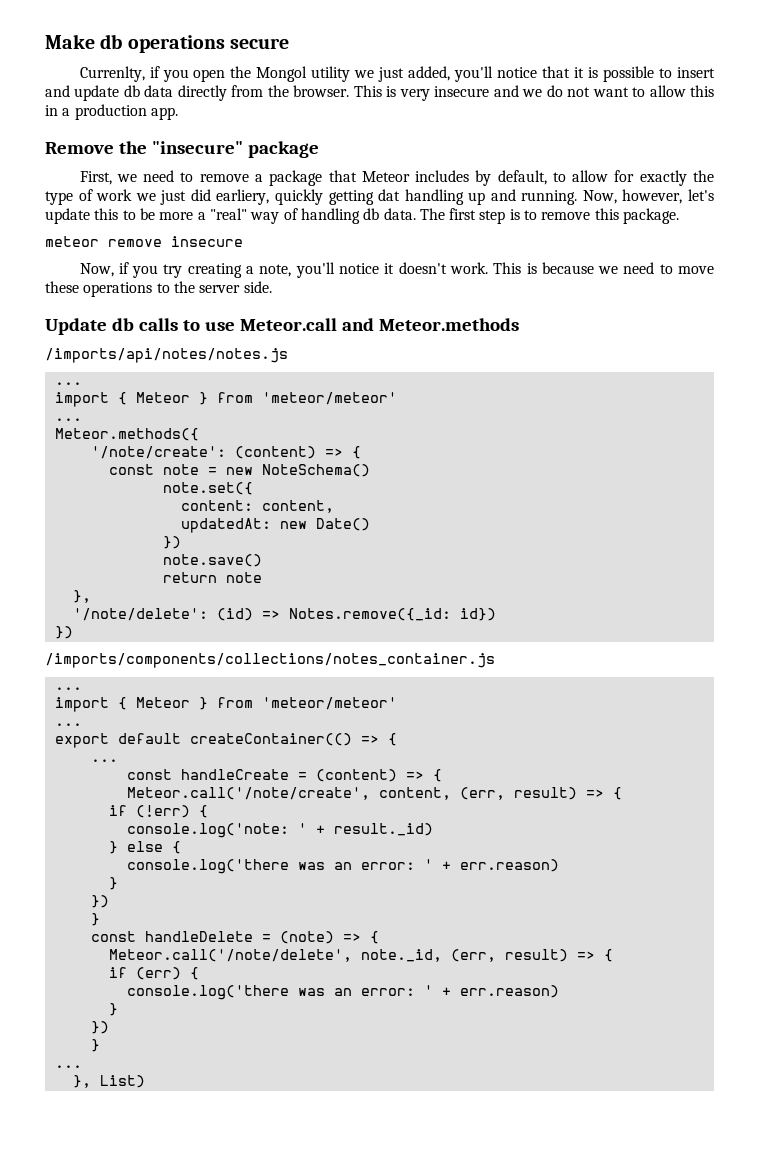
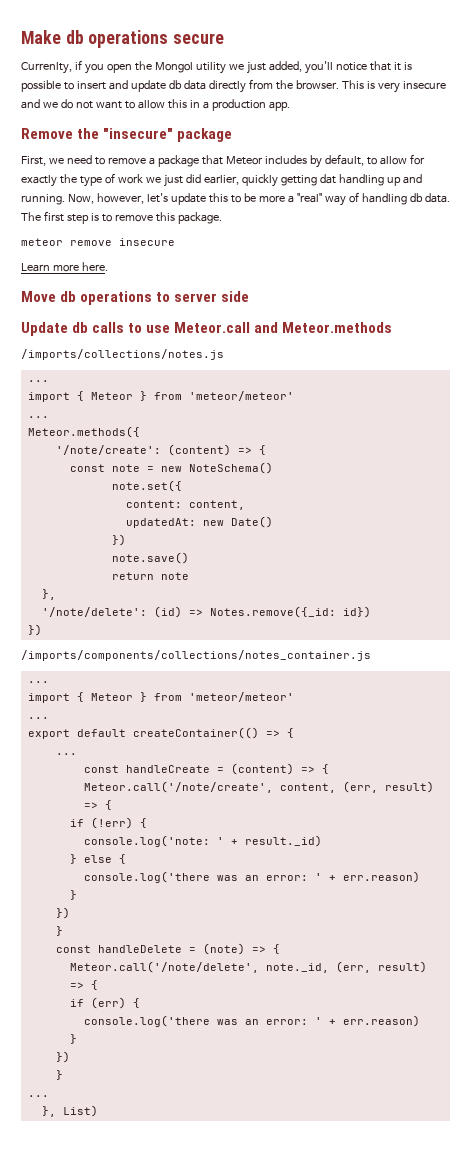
- First, we need to remove a package that Meteor includes by default, to allow for exactly the type of work we just did earliery, quickly getting dat handling up and running.
+ First, we need to remove a package that Meteor includes by default, to allow for exactly the type of work we just did earlier, quickly getting dat handling up and running.
- Now, if you try creating a note, you'll notice it doesn't work. This is because we need to move these operations to the server side.
+ Learn more here.
+ Move db operations to server side
- /imports/api/notes/notes.js
+ /imports/collections/notes.js

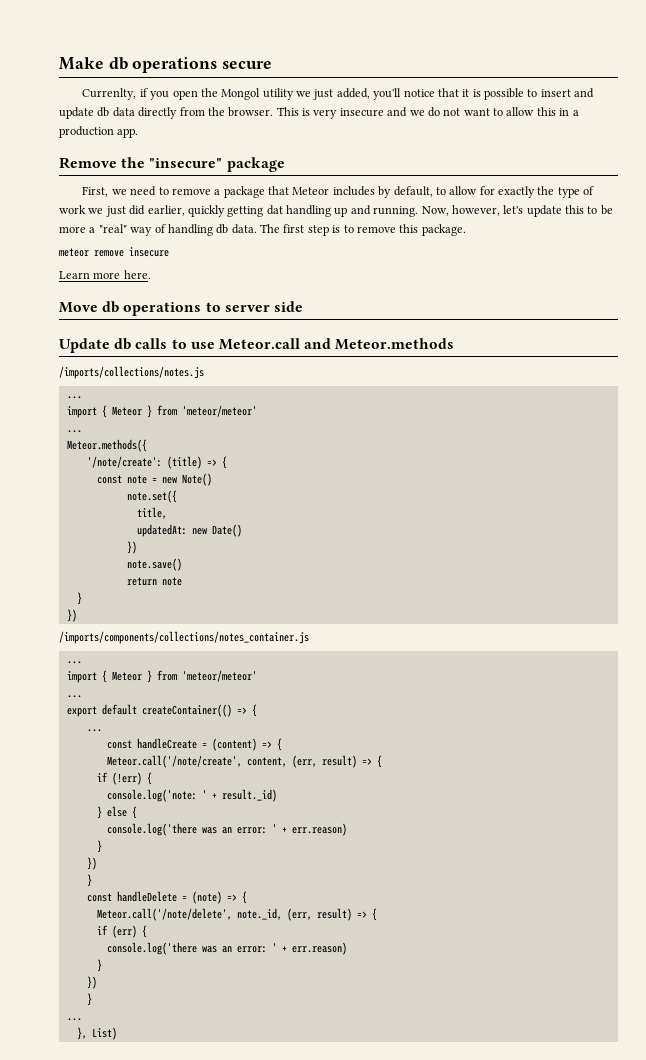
- '/note/create': (content) => {
+ '/note/create': (title) => {
- const note = new NoteSchema()
+ const note = new Note()
- content: content,
+ title,
  return note
- },
- '/note/delete': (id) => Notes.remove({_id: id})
+ }

